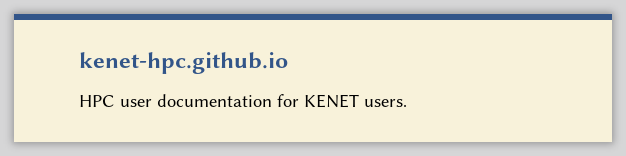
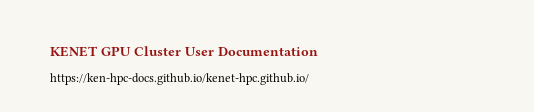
- kenet-hpc.github.io
- HPC user documentation for KENET users.
+ KENET GPU Cluster User Documentation
+ https://ken-hpc-docs.github.io/kenet-hpc.github.io/

